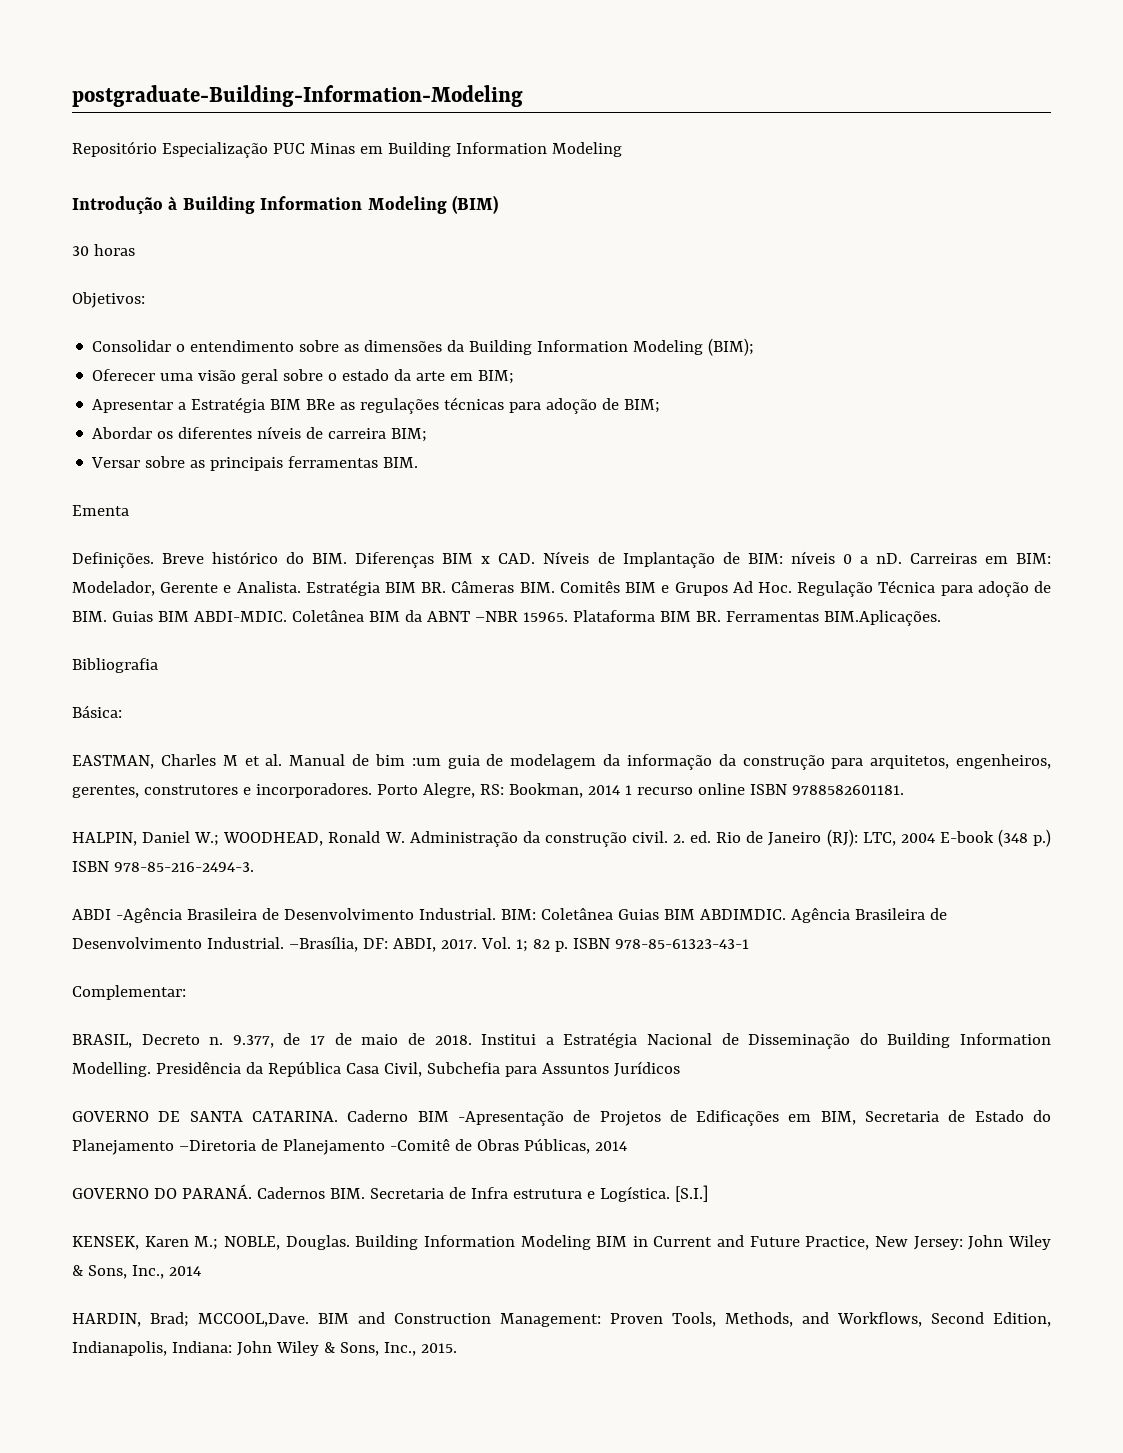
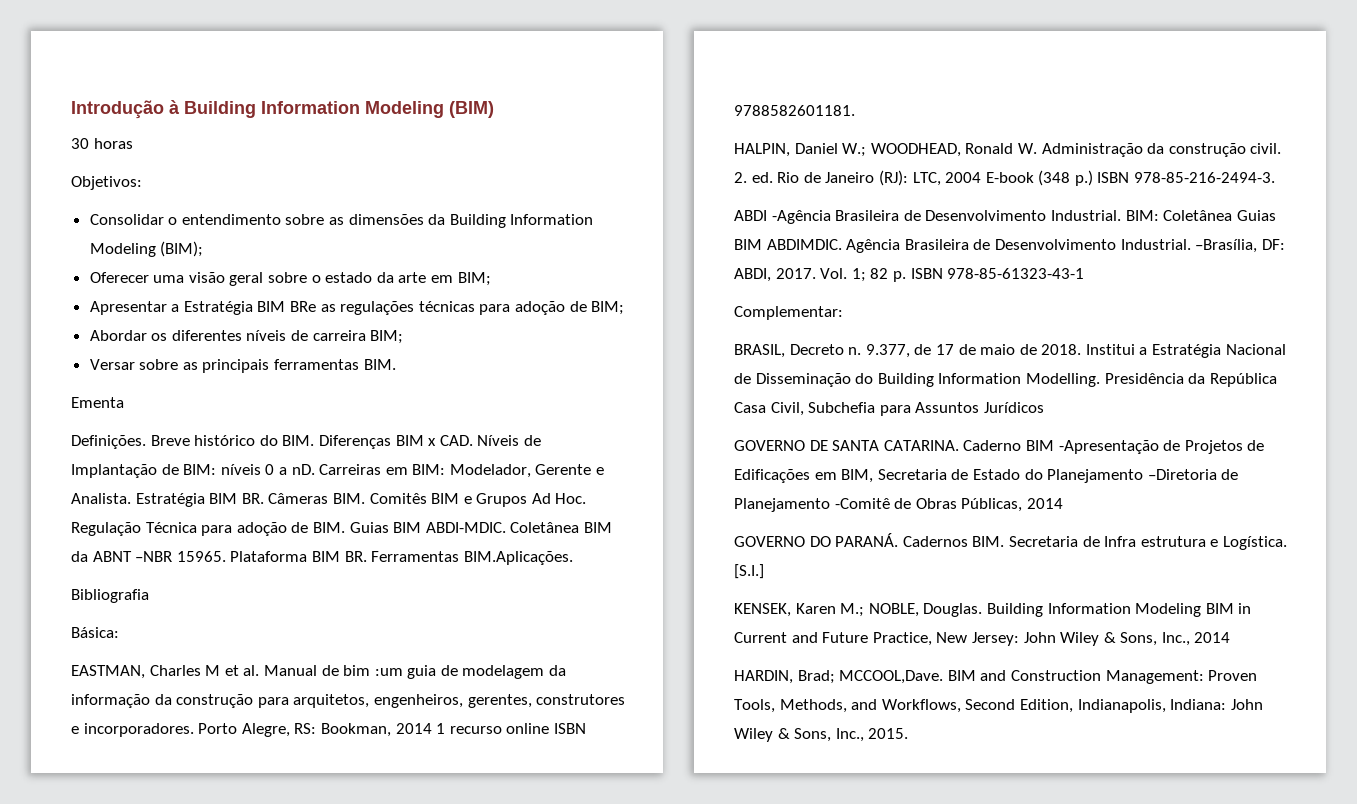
- postgraduate-Building-Information-Modeling
- Repositório Especialização PUC Minas em Building Information Modeling

